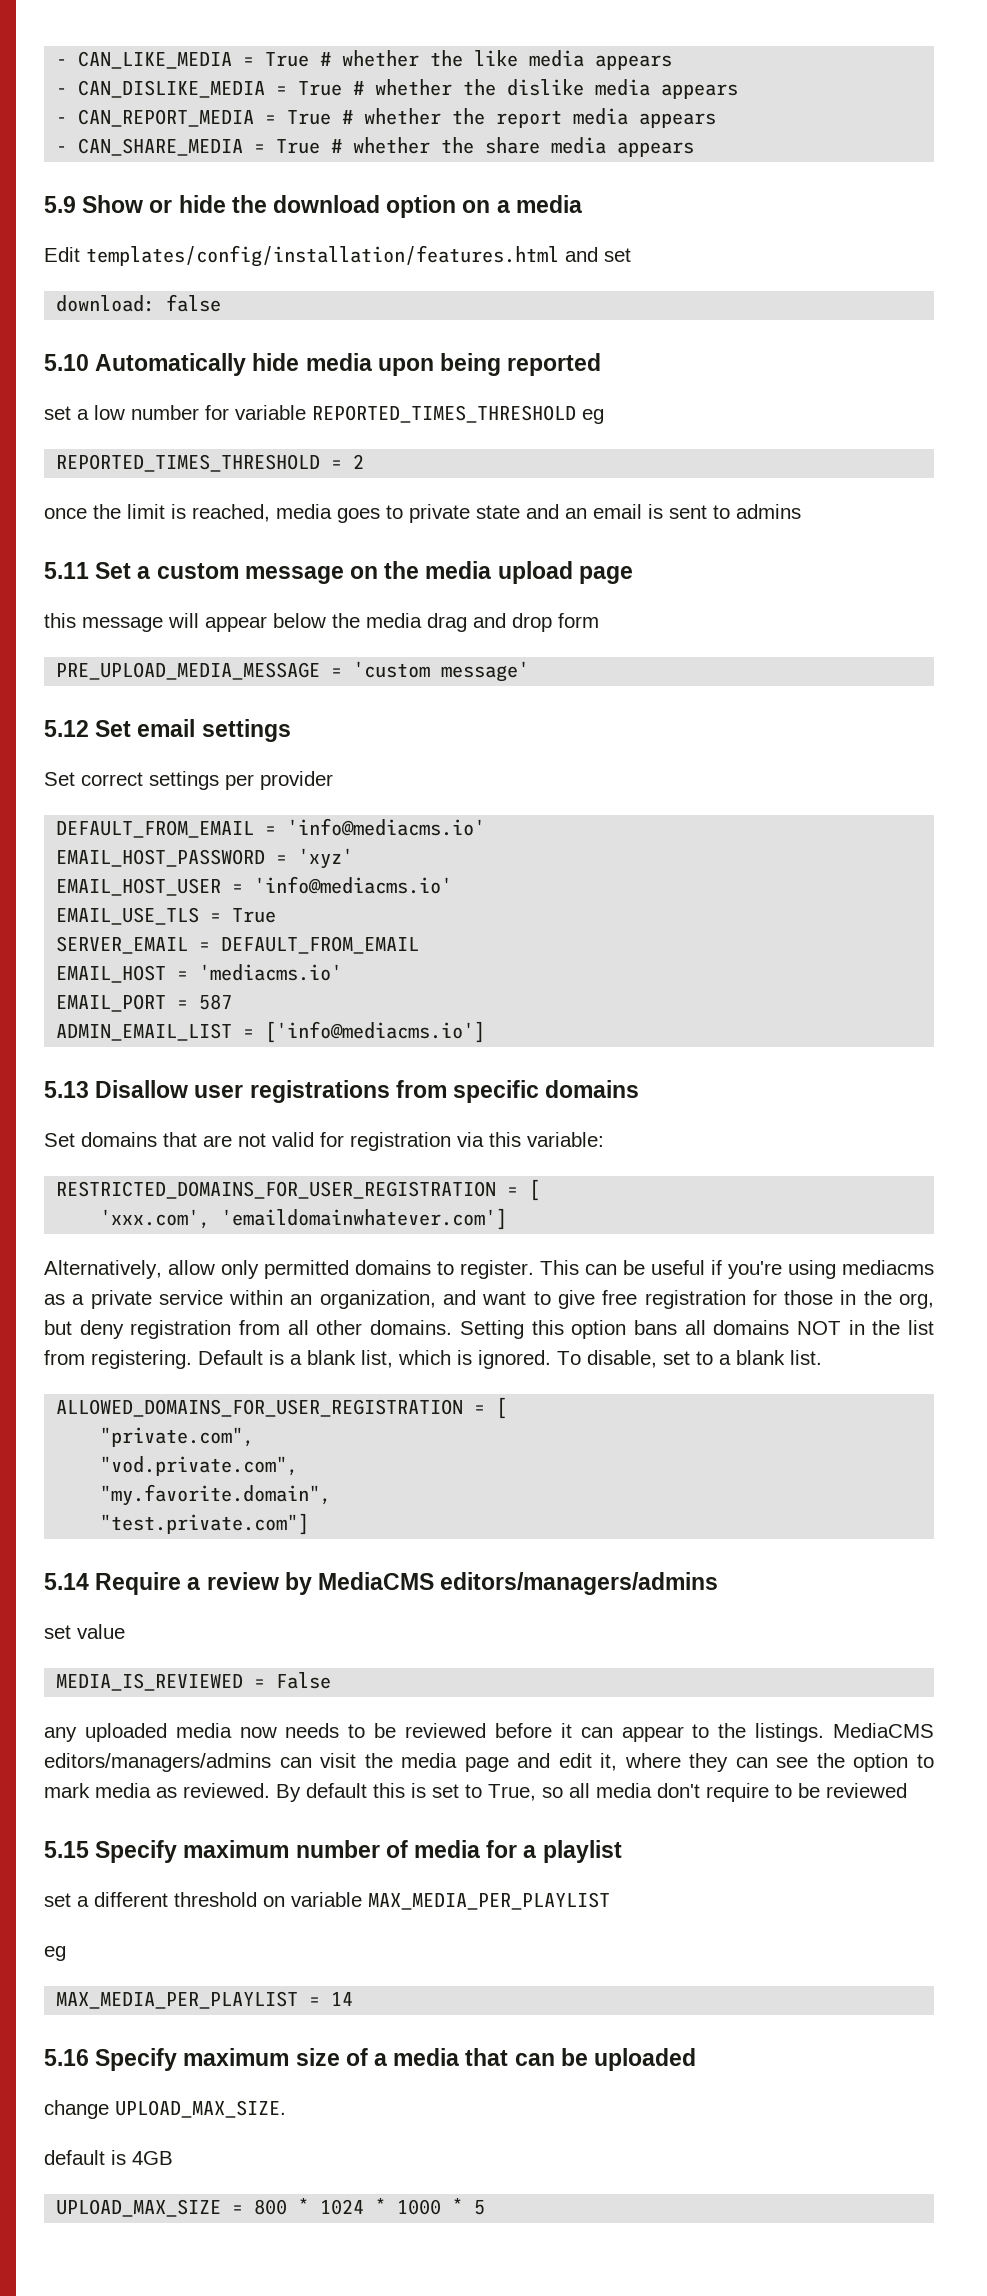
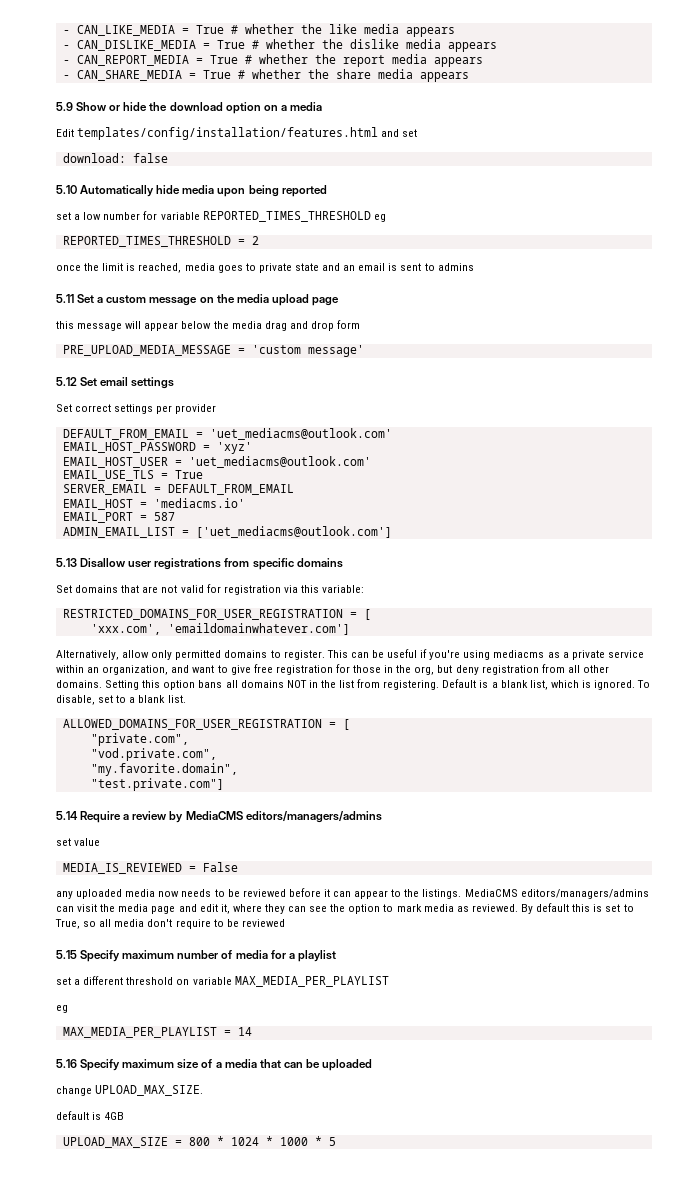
- DEFAULT_FROM_EMAIL = 'info@mediacms.io'
+ DEFAULT_FROM_EMAIL = 'uet_mediacms@outlook.com'
- EMAIL_HOST_USER = 'info@mediacms.io'
+ EMAIL_HOST_USER = 'uet_mediacms@outlook.com'
- ADMIN_EMAIL_LIST = ['info@mediacms.io']
+ ADMIN_EMAIL_LIST = ['uet_mediacms@outlook.com']

